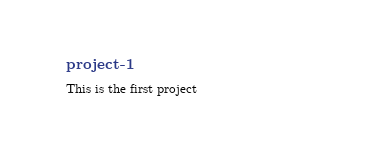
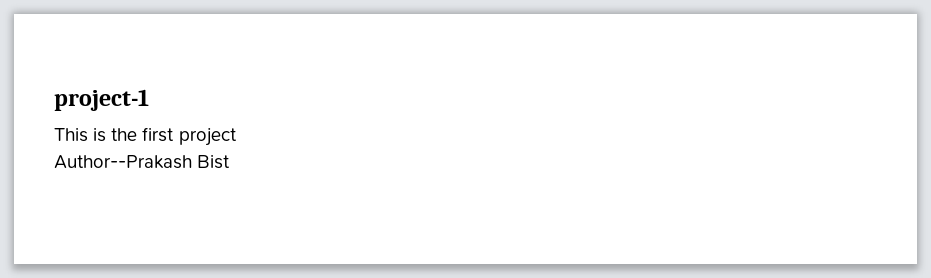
+ Author--Prakash Bist

